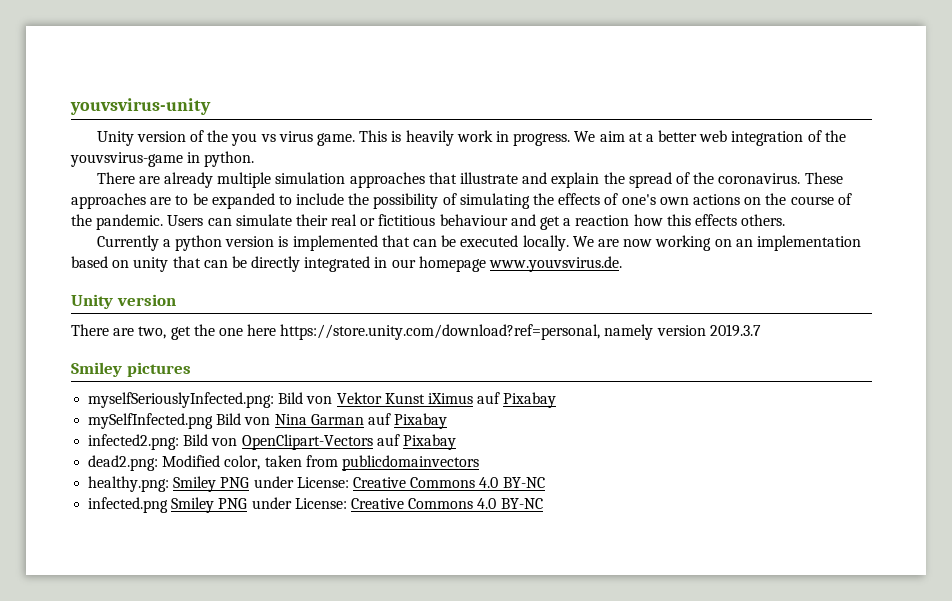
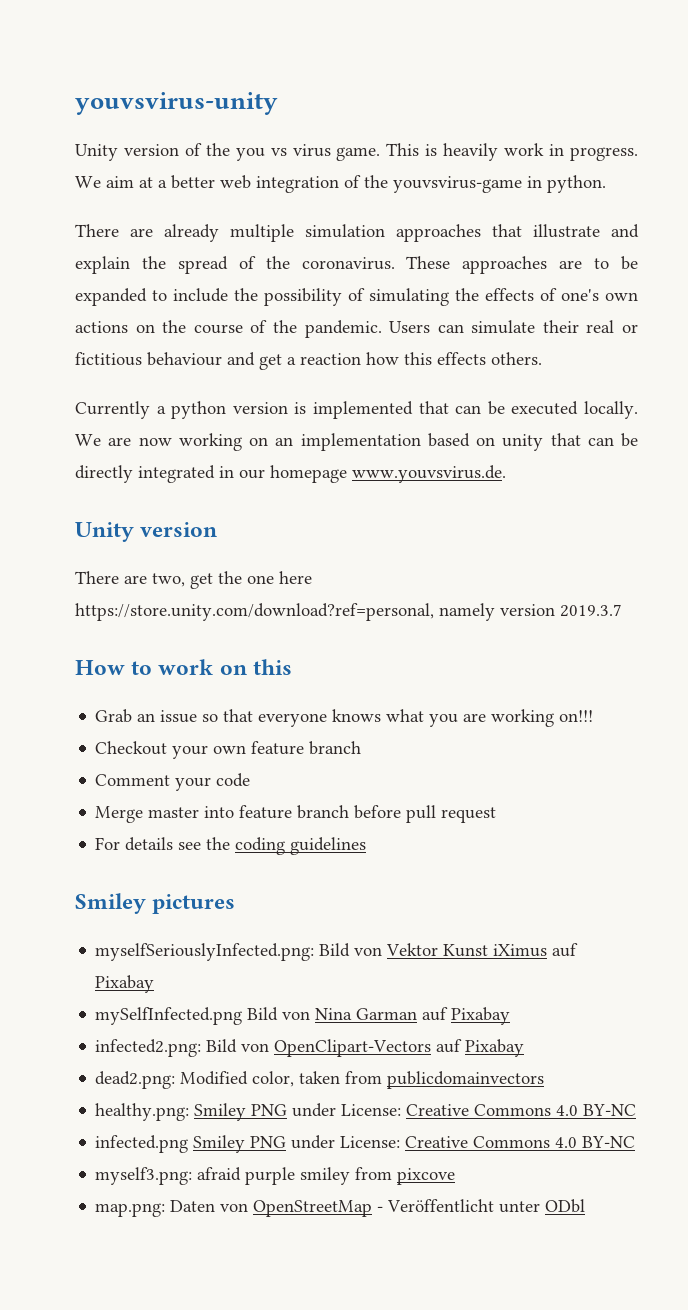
+ How to work on this
+ Grab an issue so that everyone knows what you are working on!!!
+ Checkout your own feature branch
+ Comment your code
+ Merge master into feature branch before pull request
+ For details see the coding guidelines
+ myself3.png: afraid purple smiley from pixcove
+ map.png: Daten von OpenStreetMap - Veröffentlicht unter ODbl

